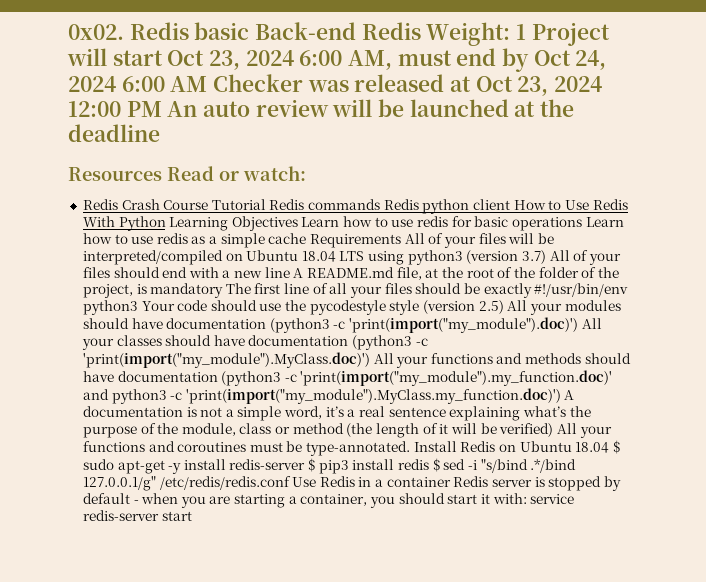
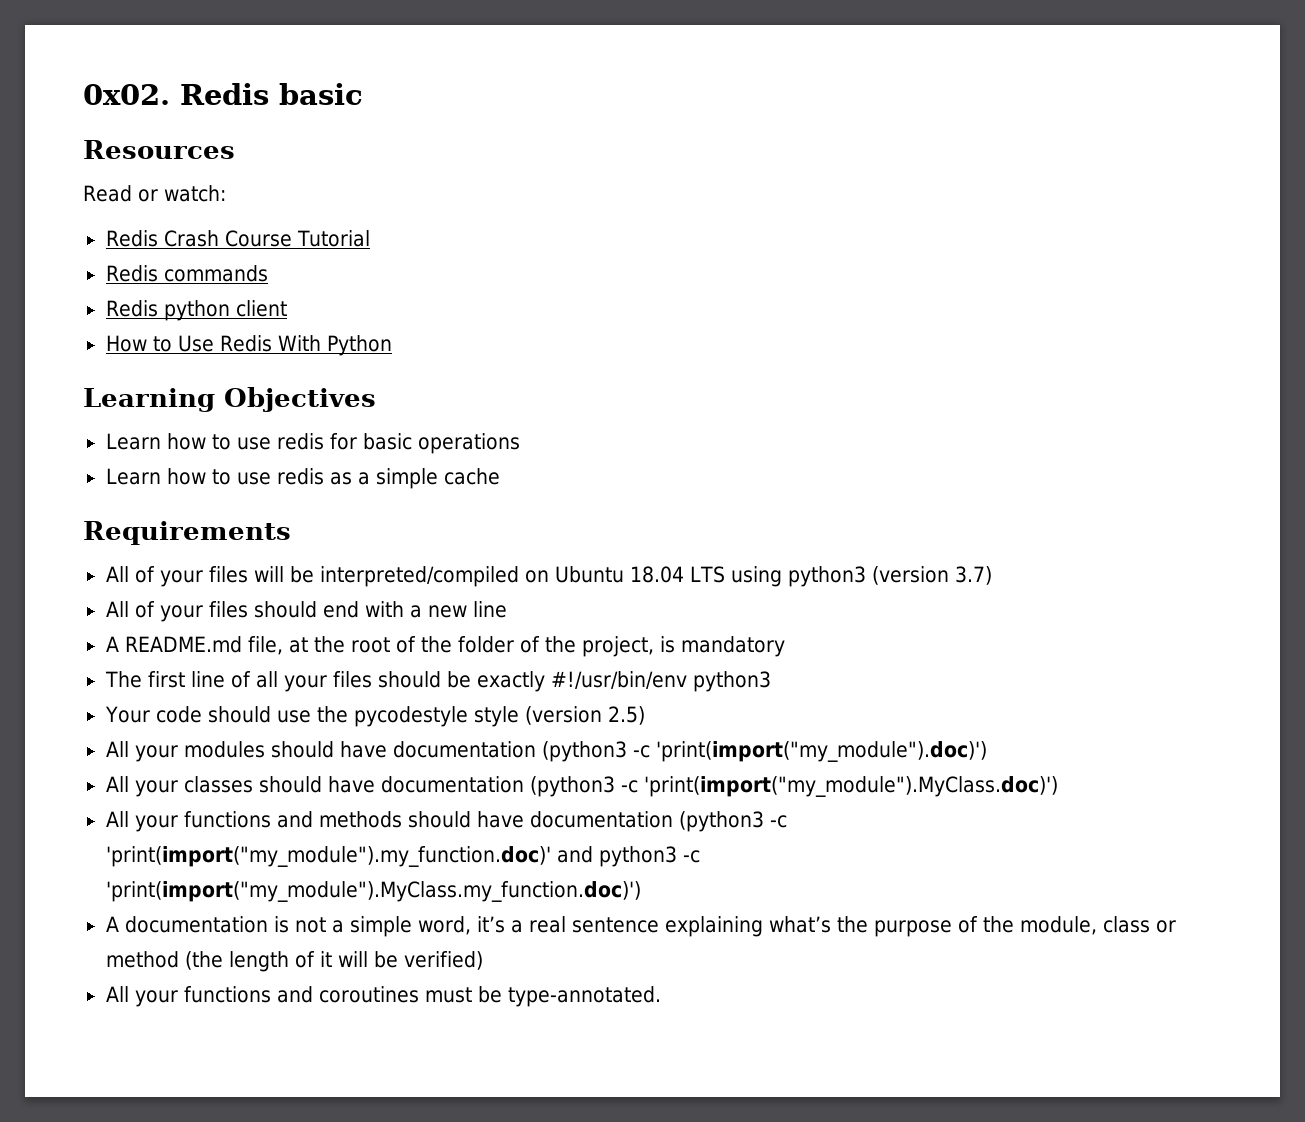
- Redis basic Back-end Redis Weight: 1 Project will start Oct 23, 2024 6:00 AM, must end by Oct 24, 2024 6:00 AM Checker was released at Oct 23, 2024 12:00 PM An auto review will be launched at the deadline
+ Redis basic
- Resources Read or watch:
+ Resources
+ Read or watch:
- Redis Crash Course Tutorial Redis commands Redis python client How to Use Redis With Python Learning Objectives Learn how to use redis for basic operations Learn how to use redis as a simple cache Requirements All of your files will be interpreted/compiled on Ubuntu 18.04 LTS using python3 (version 3.7) All of your files should end with a new line A README.md file, at the root of the folder of the project, is mandatory The first line of all your files should be exactly #!/usr/bin/env python3 Your code should use the pycodestyle style (version 2.5) All your modules should have documentation (python3 -c 'print(import("my_module").doc)') All your classes should have documentation (python3 -c 'print(import("my_module").MyClass.doc)') All your functions and methods should have documentation (python3 -c 'print(import("my_module").my_function.doc)' and python3 -c 'print(import("my_module").MyClass.my_function.doc)') A documentation is not a simple word, it’s a real sentence explaining what’s the purpose of the module, class or method (the length of it will be verified) All your functions and coroutines must be type-annotated. Install Redis on Ubuntu 18.04 $ sudo apt-get -y install redis-server $ pip3 install redis $ sed -i "s/bind .*/bind 127.0.0.1/g" /etc/redis/redis.conf Use Redis in a container Redis server is stopped by default - when you are starting a container, you should start it with: service redis-server start
+ Redis Crash Course Tutorial
+ Redis commands
+ Redis python client
+ How to Use Redis With Python
+ Learning Objectives
+ Learn how to use redis for basic operations
+ Learn how to use redis as a simple cache
+ Requirements
+ All of your files will be interpreted/compiled on Ubuntu 18.04 LTS using python3 (version 3.7)
+ All of your files should end with a new line
+ A README.md file, at the root of the folder of the project, is mandatory
+ The first line of all your files should be exactly #!/usr/bin/env python3
+ Your code should use the pycodestyle style (version 2.5)
+ All your modules should have documentation (python3 -c 'print(import("my_module").doc)')
+ All your classes should have documentation (python3 -c 'print(import("my_module").MyClass.doc)')
+ All your functions and methods should have documentation (python3 -c 'print(import("my_module").my_function.doc)' and python3 -c 'print(import("my_module").MyClass.my_function.doc)')
+ A documentation is not a simple word, it’s a real sentence explaining what’s the purpose of the module, class or method (the length of it will be verified)
+ All your functions and coroutines must be type-annotated.

